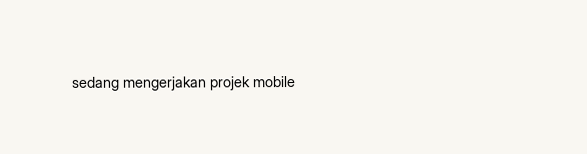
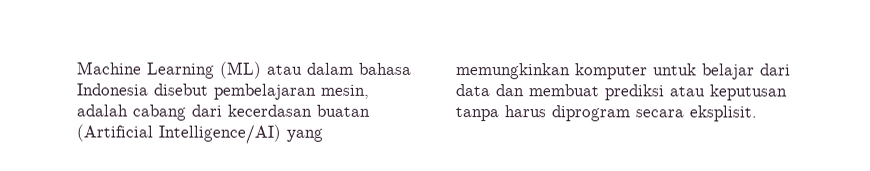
- sedang mengerjakan projek mobile
+ Machine Learning (ML) atau dalam bahasa Indonesia disebut pembelajaran mesin, adalah cabang dari kecerdasan buatan (Artificial Intelligence/AI) yang memungkinkan komputer untuk belajar dari data dan membuat prediksi atau keputusan tanpa harus diprogram secara eksplisit.

